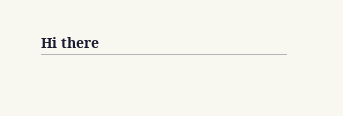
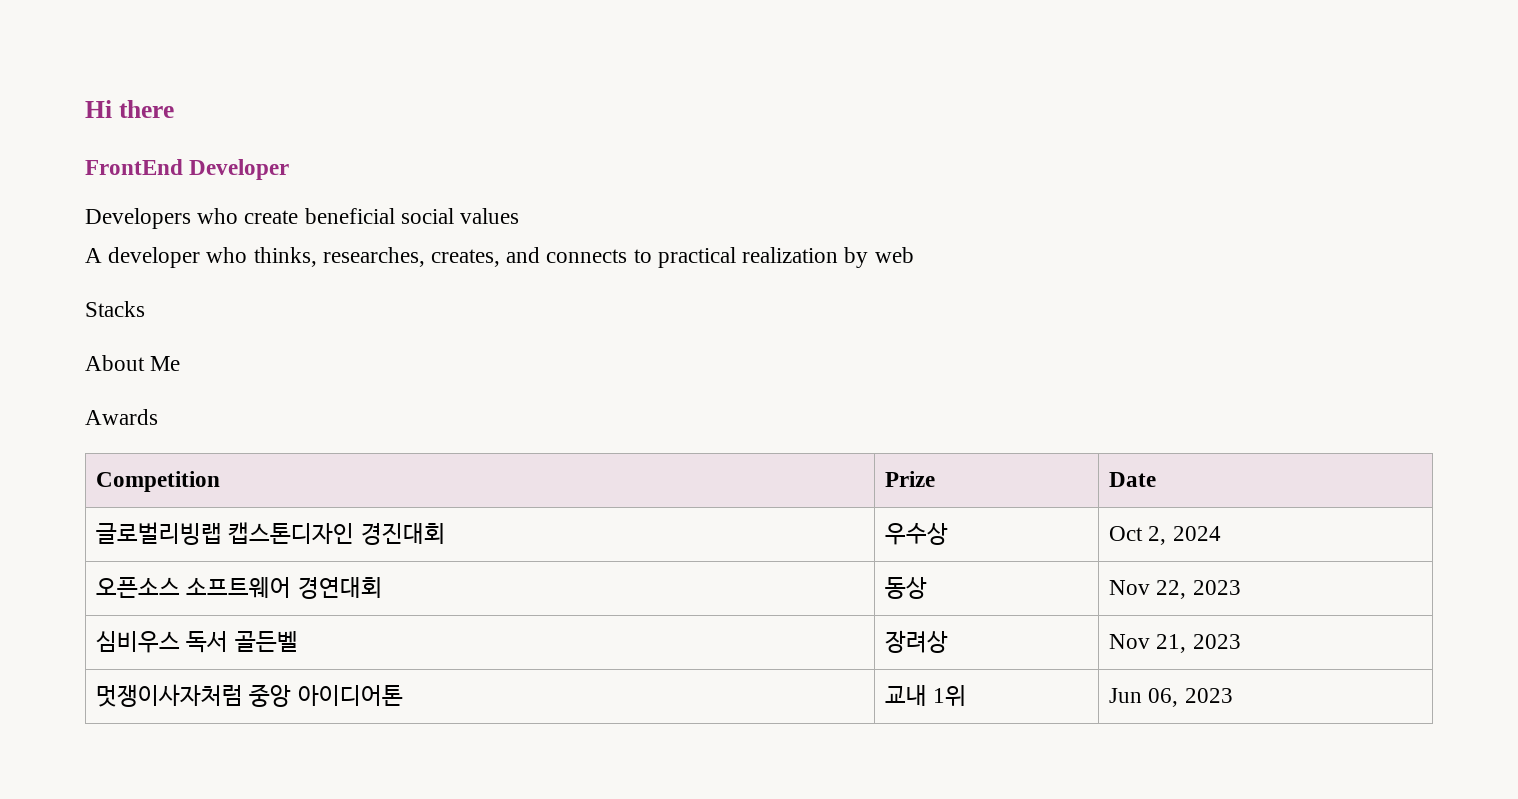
+ FrontEnd Developer
+ Developers who create beneficial social values
+ A developer who thinks, researches, creates, and connects to practical realization by web
+ Stacks
+ About Me
+ Awards
+ Competition | Prize | Date
+ 글로벌리빙랩 캡스톤디자인 경진대회 | 우수상 | Oct 2, 2024
+ 오픈소스 소프트웨어 경연대회 | 동상 | Nov 22, 2023
+ 심비우스 독서 골든벨 | 장려상 | Nov 21, 2023
+ 멋쟁이사자처럼 중앙 아이디어톤 | 교내 1위 | Jun 06, 2023

